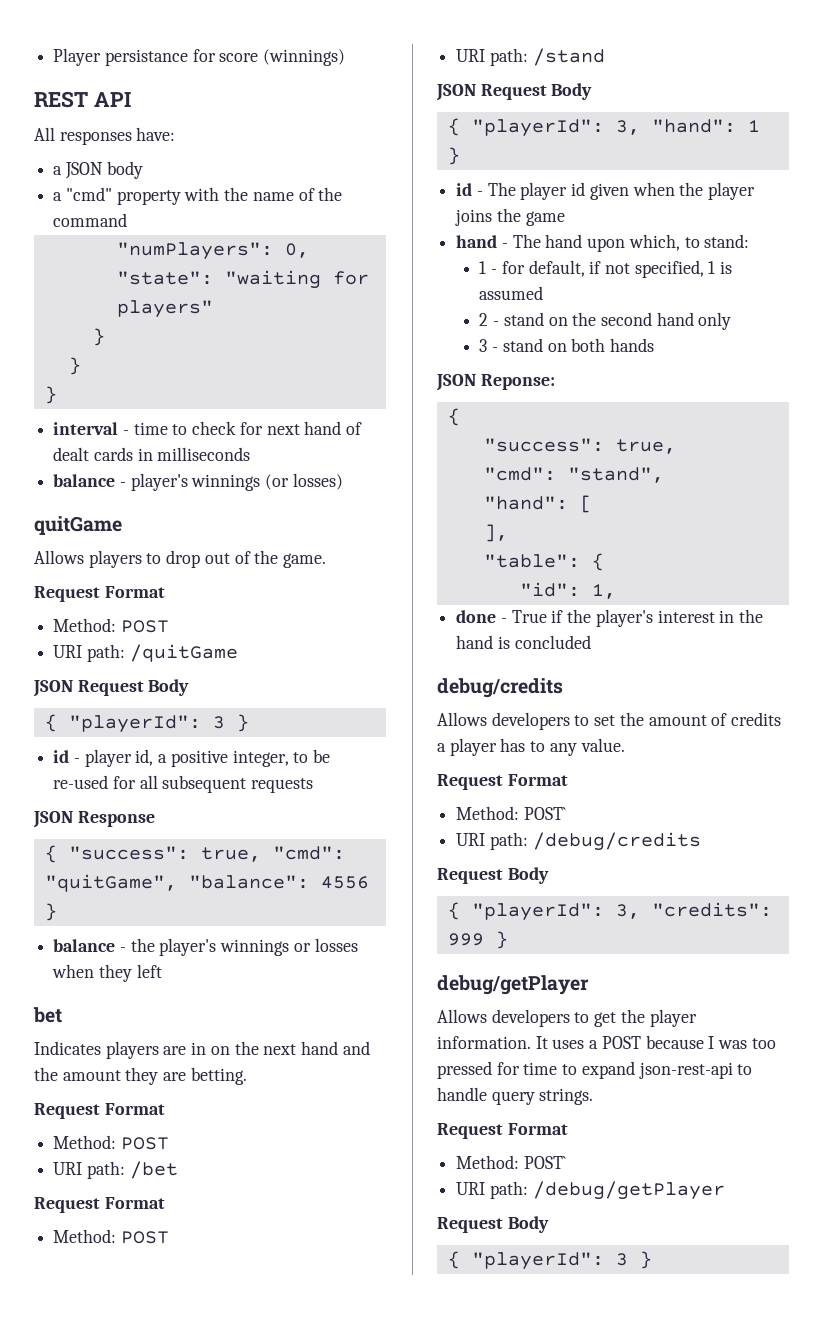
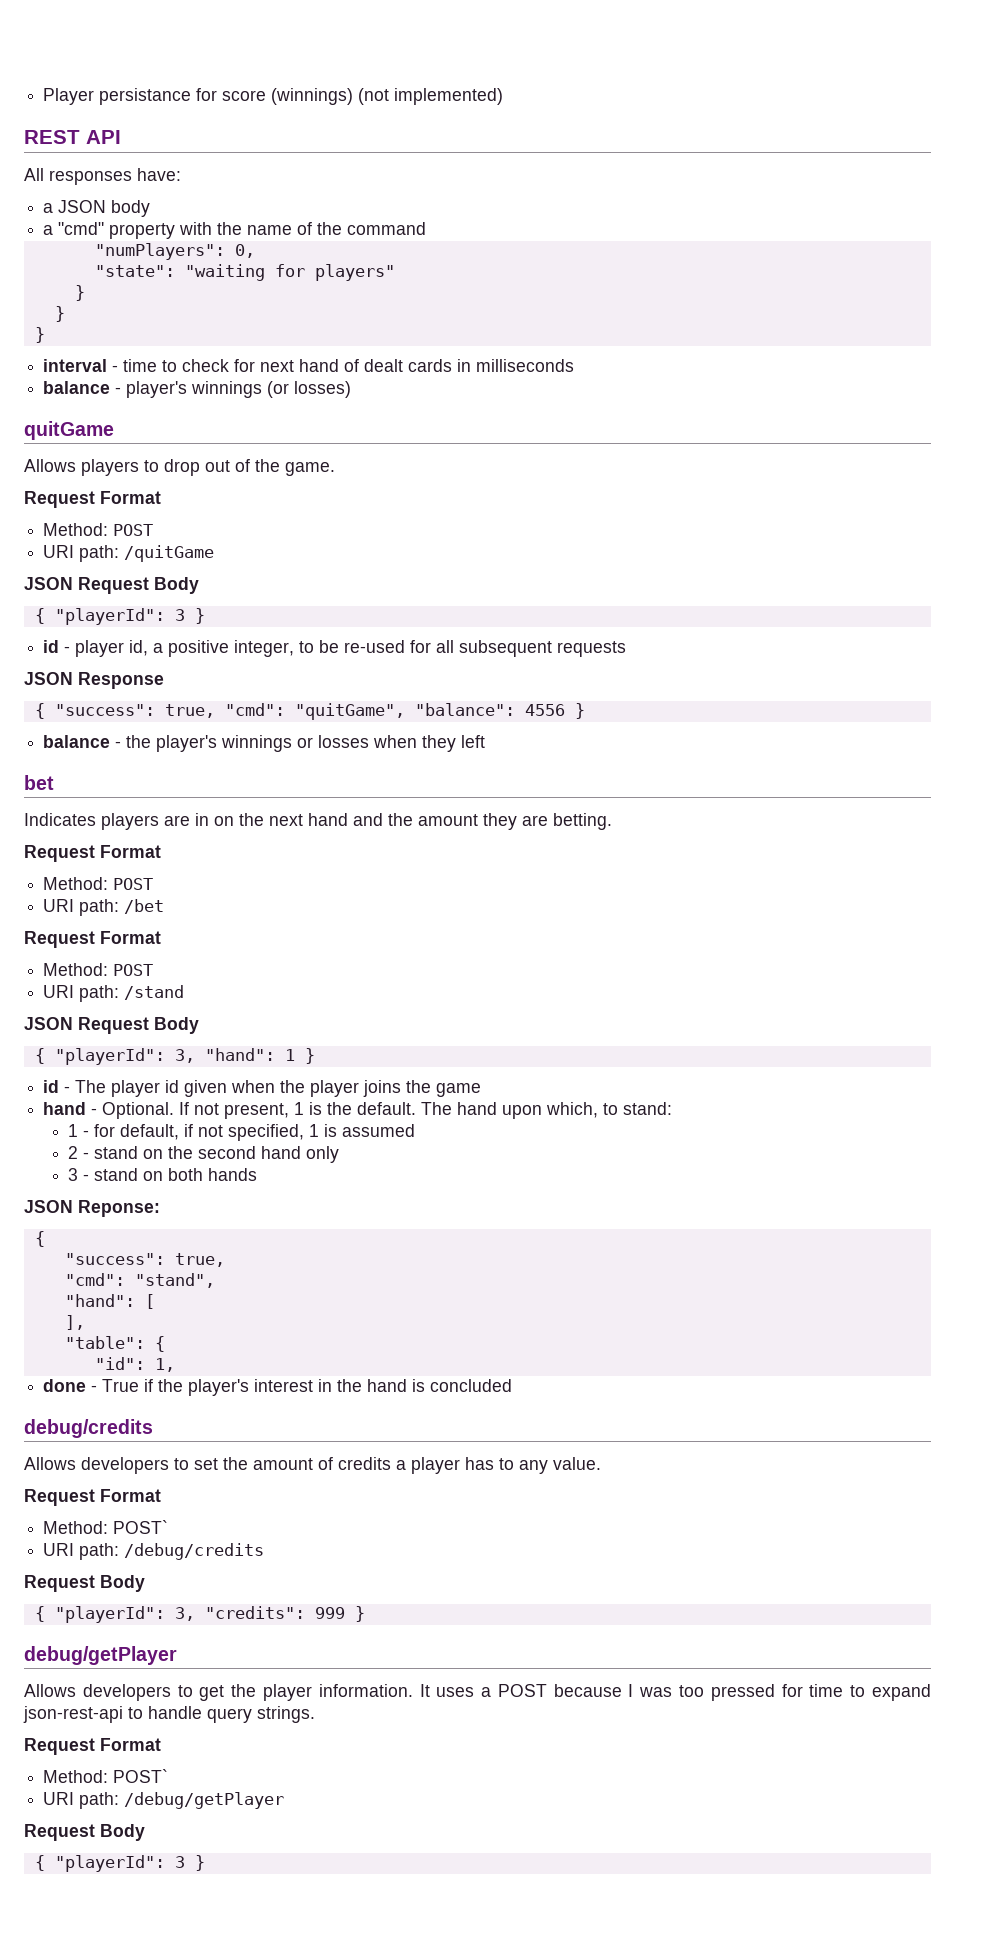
- Player persistance for score (winnings)
+ Player persistance for score (winnings) (not implemented)
- hand - The hand upon which, to stand:
+ hand - Optional. If not present, 1 is the default. The hand upon which, to stand:

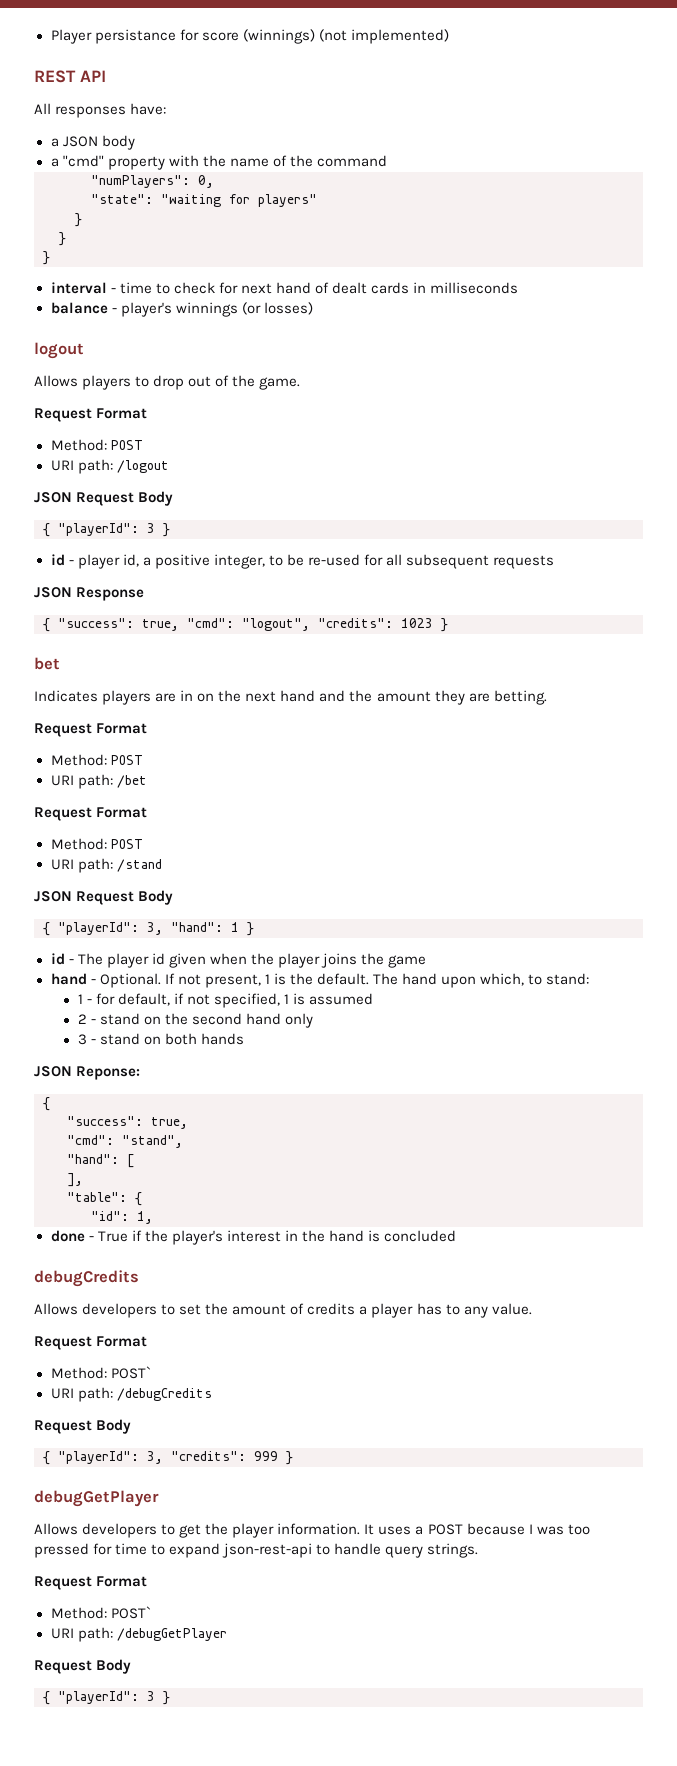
- quitGame
+ logout
- URI path: /quitGame
+ URI path: /logout
- { "success": true, "cmd": "quitGame", "balance": 4556 }
- balance - the player's winnings or losses when they left
+ { "success": true, "cmd": "logout", "credits": 1023 }
- debug/credits
+ debugCredits
- URI path: /debug/credits
+ URI path: /debugCredits
- debug/getPlayer
+ debugGetPlayer
- URI path: /debug/getPlayer
+ URI path: /debugGetPlayer

